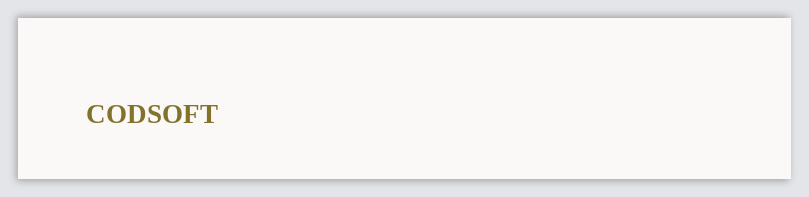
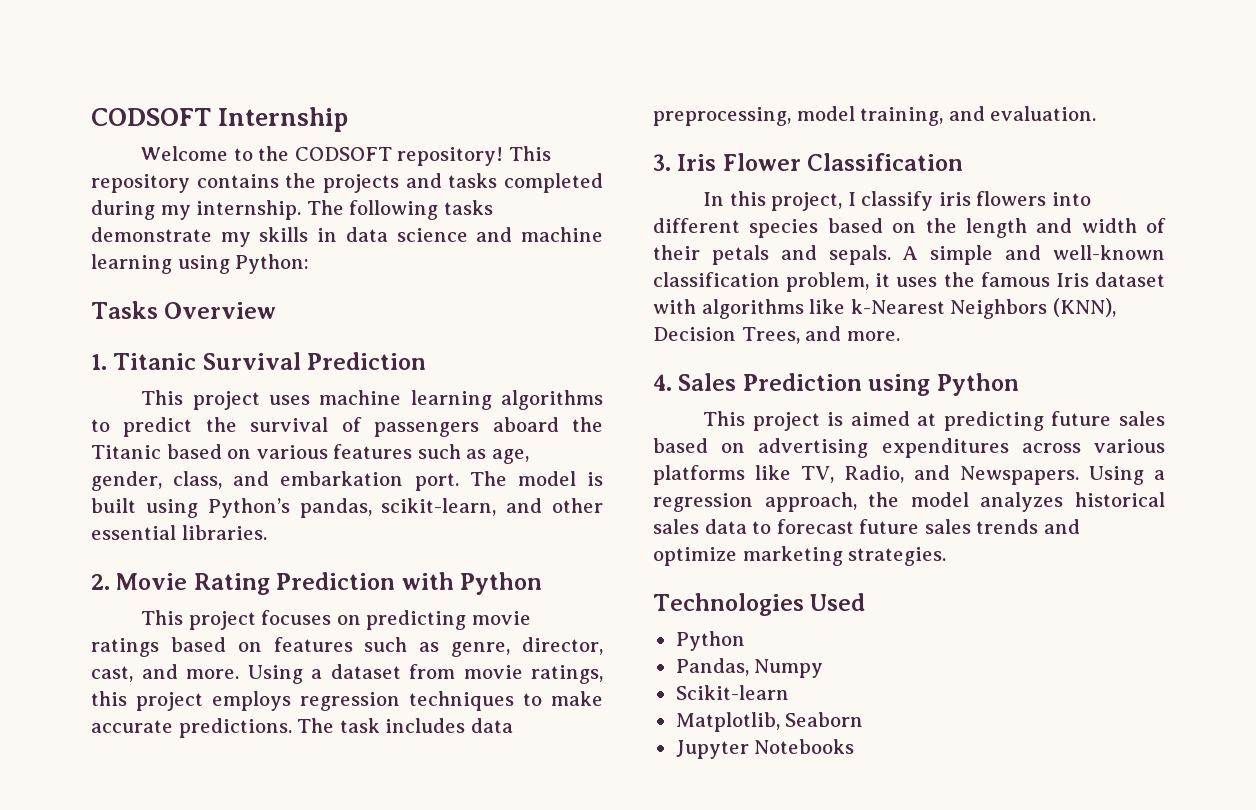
- CODSOFT
+ CODSOFT Internship
+ Welcome to the CODSOFT repository! This repository contains the projects and tasks completed during my internship. The following tasks demonstrate my skills in data science and machine learning using Python:
+ Tasks Overview
+ 1. Titanic Survival Prediction
+ This project uses machine learning algorithms to predict the survival of passengers aboard the Titanic based on various features such as age, gender, class, and embarkation port. The model is built using Python’s pandas, scikit-learn, and other essential libraries.
+ 2. Movie Rating Prediction with Python
+ This project focuses on predicting movie ratings based on features such as genre, director, cast, and more. Using a dataset from movie ratings, this project employs regression techniques to make accurate predictions. The task includes data preprocessing, model training, and evaluation.
+ 3. Iris Flower Classification
+ In this project, I classify iris flowers into different species based on the length and width of their petals and sepals. A simple and well-known classification problem, it uses the famous Iris dataset with algorithms like k-Nearest Neighbors (KNN), Decision Trees, and more.
+ 4. Sales Prediction using Python
+ This project is aimed at predicting future sales based on advertising expenditures across various platforms like TV, Radio, and Newspapers. Using a regression approach, the model analyzes historical sales data to forecast future sales trends and optimize marketing strategies.
+ Technologies Used
+ Python
+ Pandas, Numpy
+ Scikit-learn
+ Matplotlib, Seaborn
+ Jupyter Notebooks

